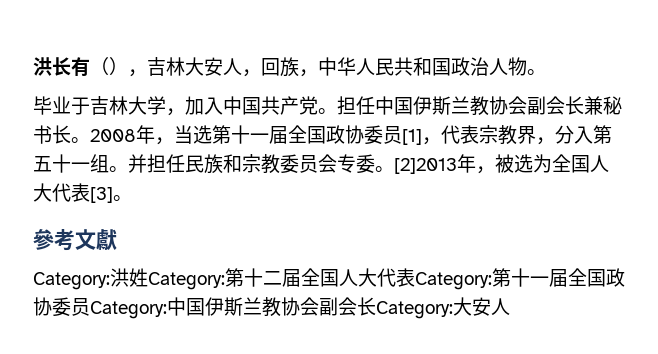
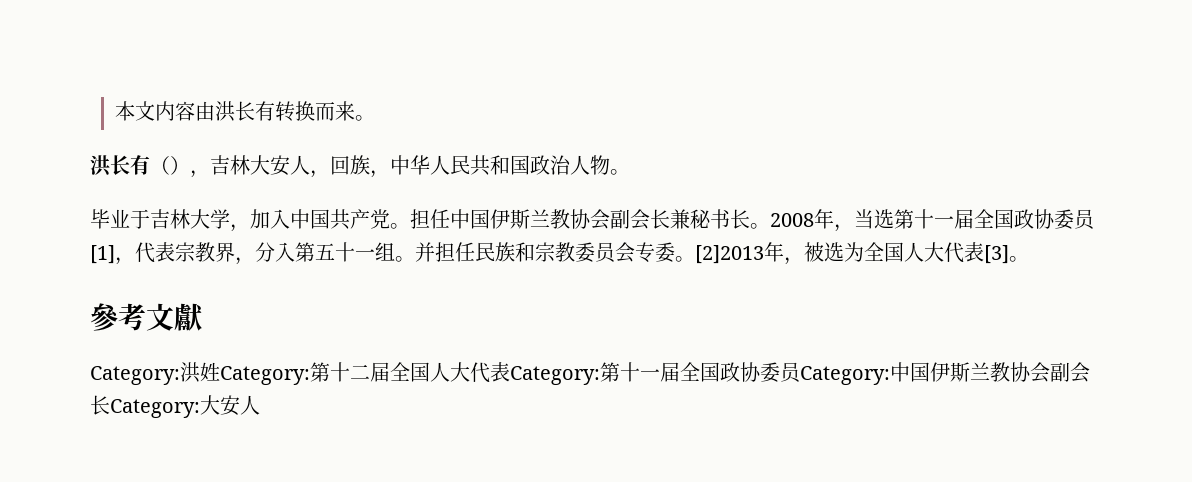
+ 本文内容由洪长有转换而来。

